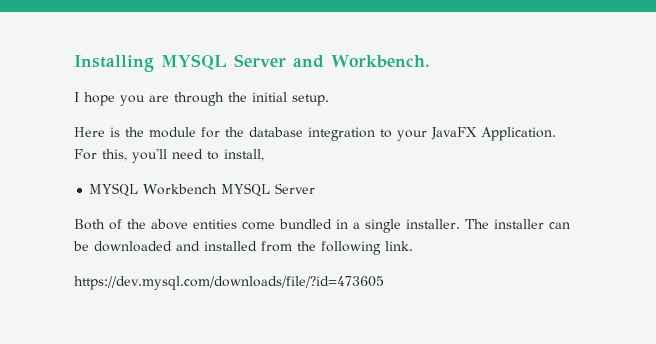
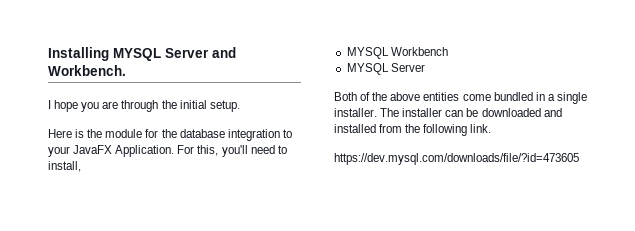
- MYSQL Workbench MYSQL Server
+ MYSQL Workbench
+ MYSQL Server

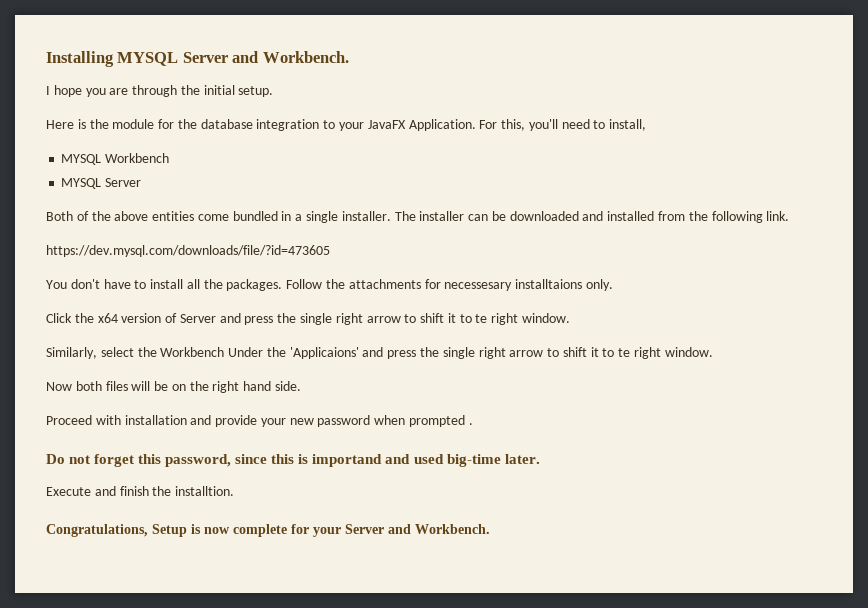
+ You don't have to install all the packages. Follow the attachments for necessesary installtaions only.
+ Click the x64 version of Server and press the single right arrow to shift it to te right window.
+ Similarly, select the Workbench Under the 'Applicaions' and press the single right arrow to shift it to te right window.
+ Now both files will be on the right hand side.
+ Proceed with installation and provide your new password when prompted .
+ Do not forget this password, since this is importand and used big-time later.
+ Execute and finish the installtion.
+ Congratulations, Setup is now complete for your Server and Workbench.

